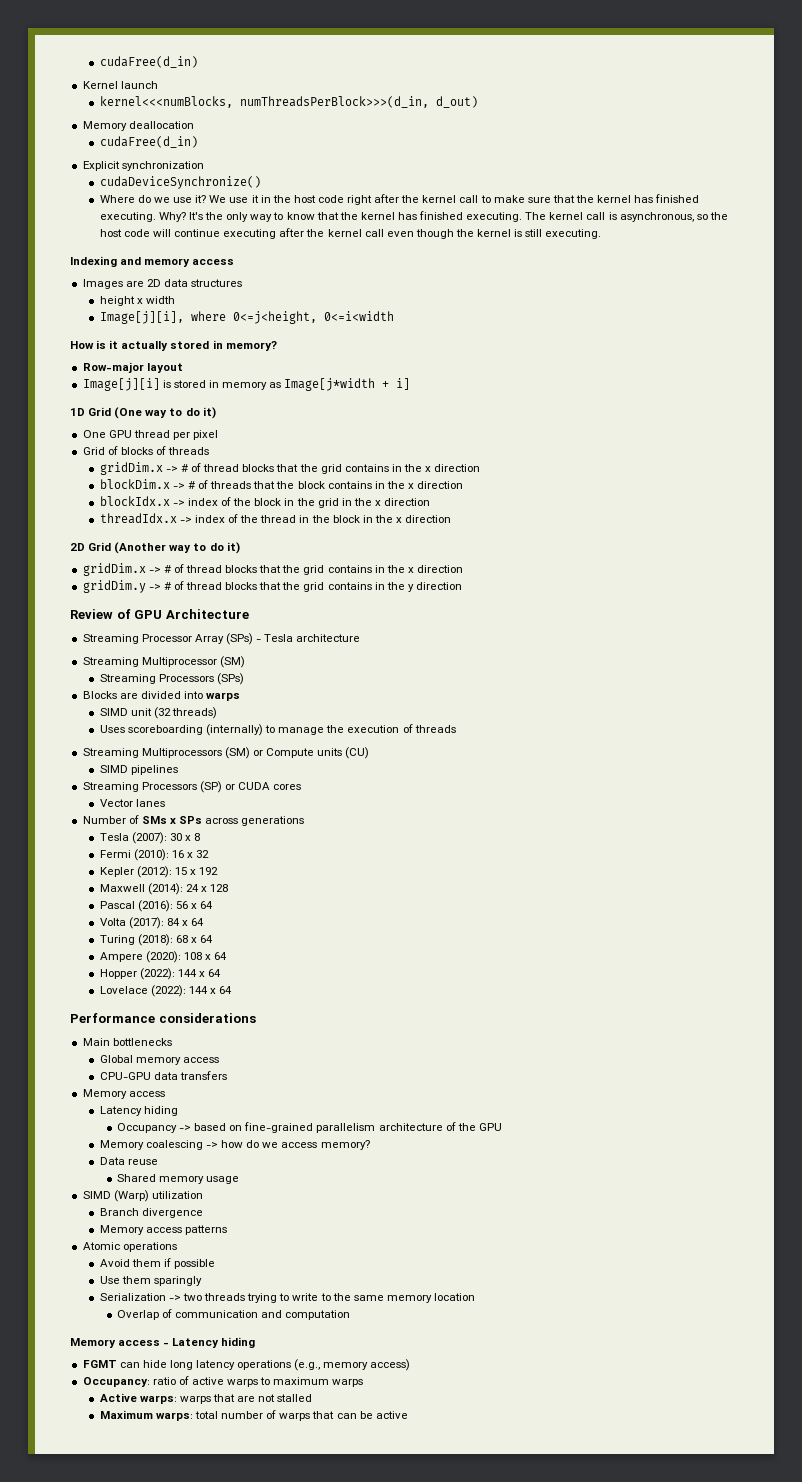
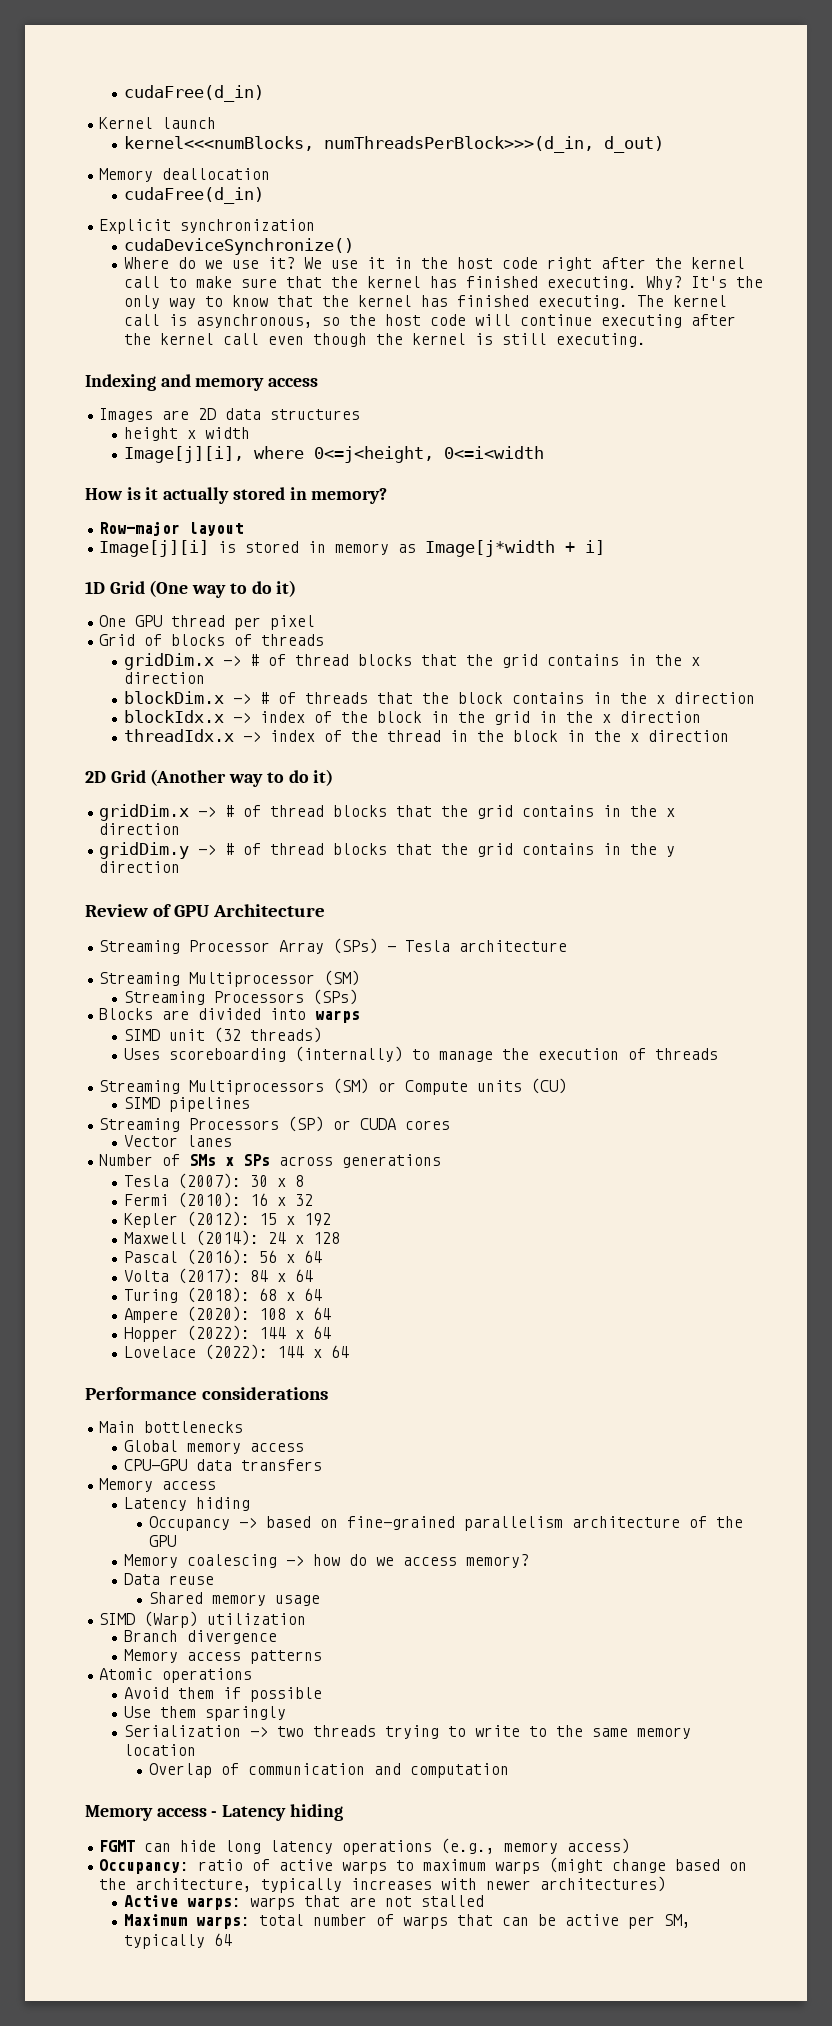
- Occupancy: ratio of active warps to maximum warps
+ Occupancy: ratio of active warps to maximum warps (might change based on the architecture, typically increases with newer architectures)
- Maximum warps: total number of warps that can be active
+ Maximum warps: total number of warps that can be active per SM, typically 64

